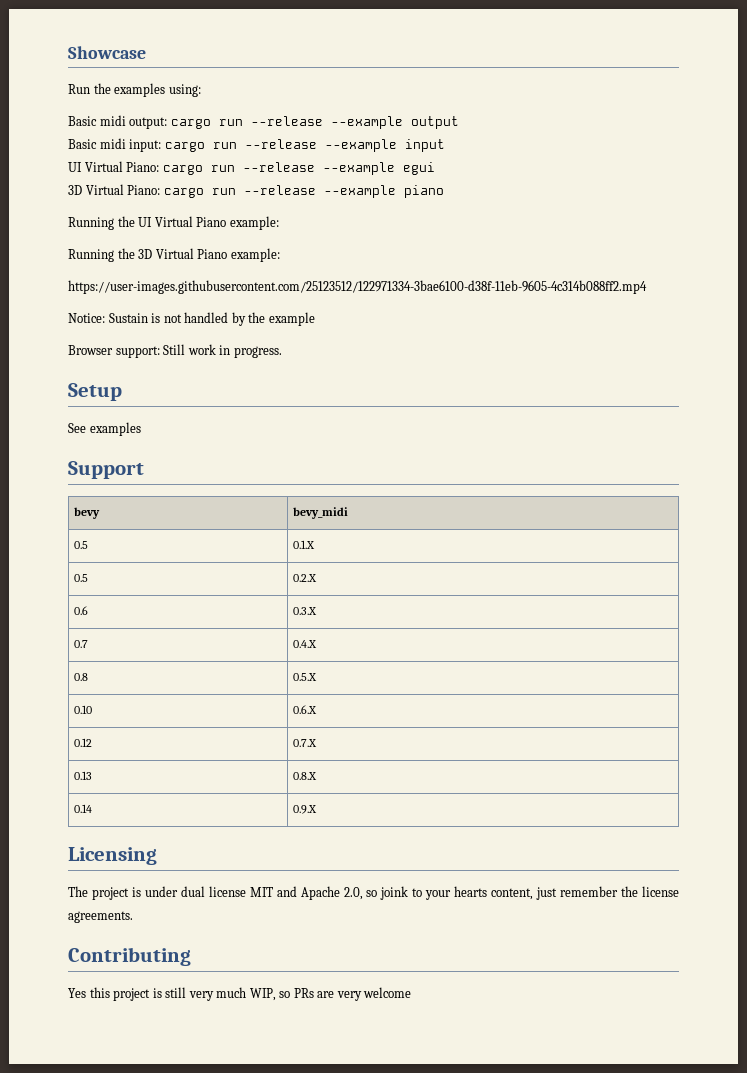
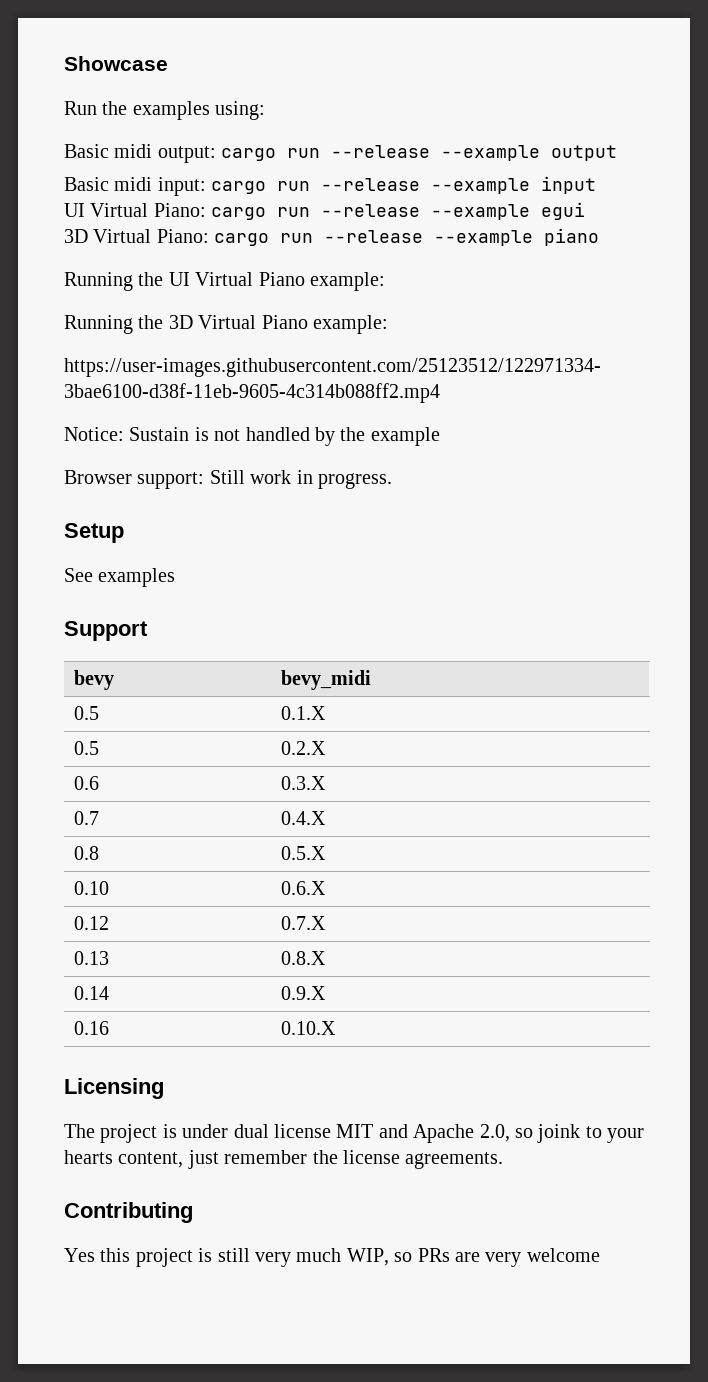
+ 0.16 | 0.10.X

